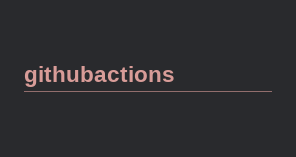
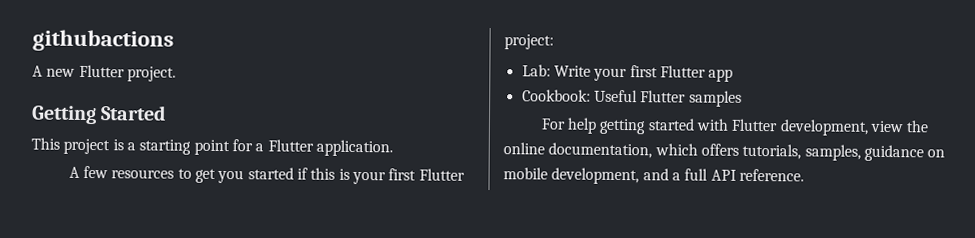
+ A new Flutter project.
+ Getting Started
+ This project is a starting point for a Flutter application.
+ A few resources to get you started if this is your first Flutter project:
+ Lab: Write your first Flutter app
+ Cookbook: Useful Flutter samples
+ For help getting started with Flutter development, view the online documentation, which offers tutorials, samples, guidance on mobile development, and a full API reference.

